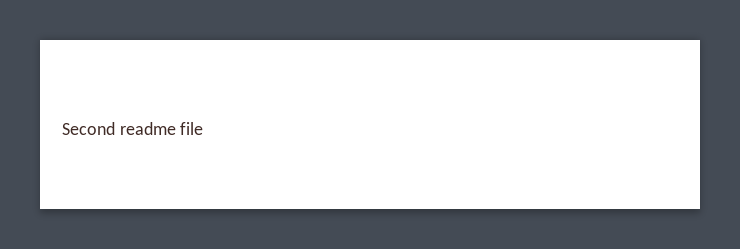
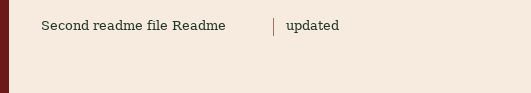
- Second readme file
+ Second readme file Readme updated

